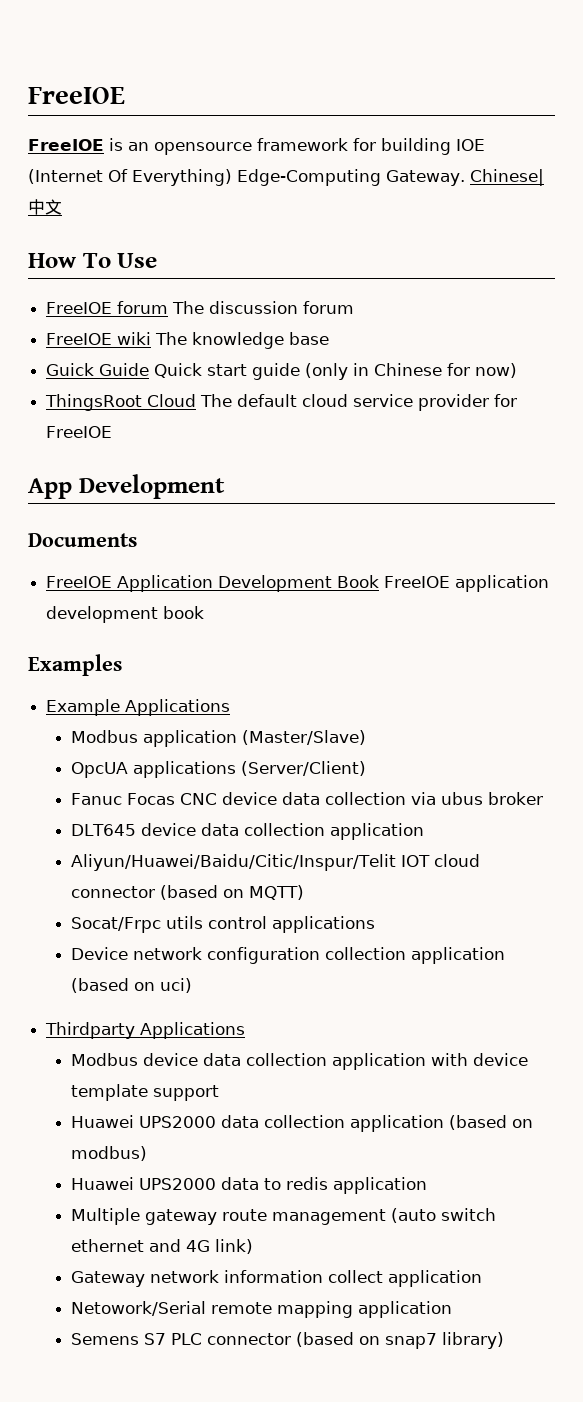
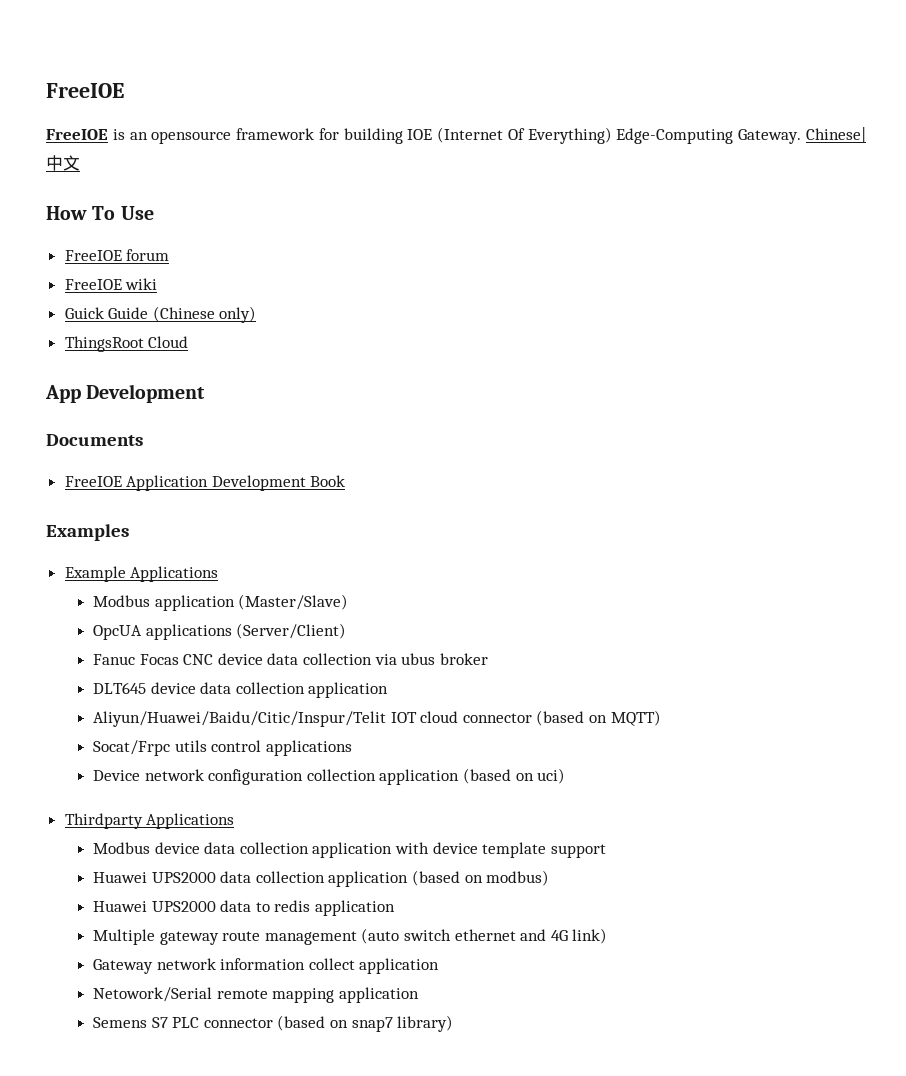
- FreeIOE forum The discussion forum
+ FreeIOE forum
- FreeIOE wiki The knowledge base
+ FreeIOE wiki
- Guick Guide Quick start guide (only in Chinese for now)
- ThingsRoot Cloud The default cloud service provider for FreeIOE
+ Guick Guide (Chinese only)
+ ThingsRoot Cloud
- FreeIOE Application Development Book FreeIOE application development book
+ FreeIOE Application Development Book

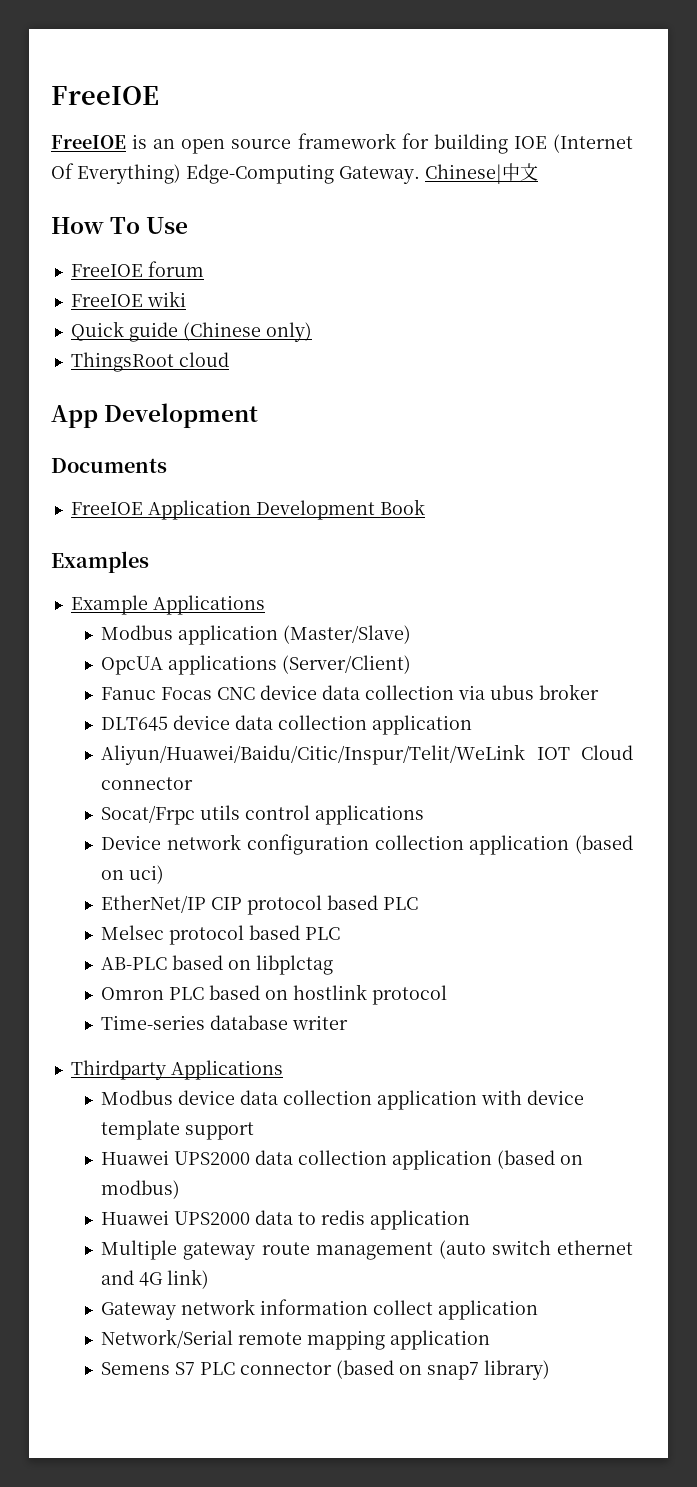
- FreeIOE is an opensource framework for building IOE (Internet Of Everything) Edge-Computing Gateway.
+ FreeIOE is an open source framework for building IOE (Internet Of Everything) Edge-Computing Gateway.
- Guick Guide (Chinese only)
+ Quick guide (Chinese only)
- ThingsRoot Cloud
+ ThingsRoot cloud
- Aliyun/Huawei/Baidu/Citic/Inspur/Telit IOT cloud connector (based on MQTT)
+ Aliyun/Huawei/Baidu/Citic/Inspur/Telit/WeLink IOT Cloud connector
+ EtherNet/IP CIP protocol based PLC
+ Melsec protocol based PLC
+ AB-PLC based on libplctag
+ Omron PLC based on hostlink protocol
+ Time-series database writer
- Netowork/Serial remote mapping application
+ Network/Serial remote mapping application

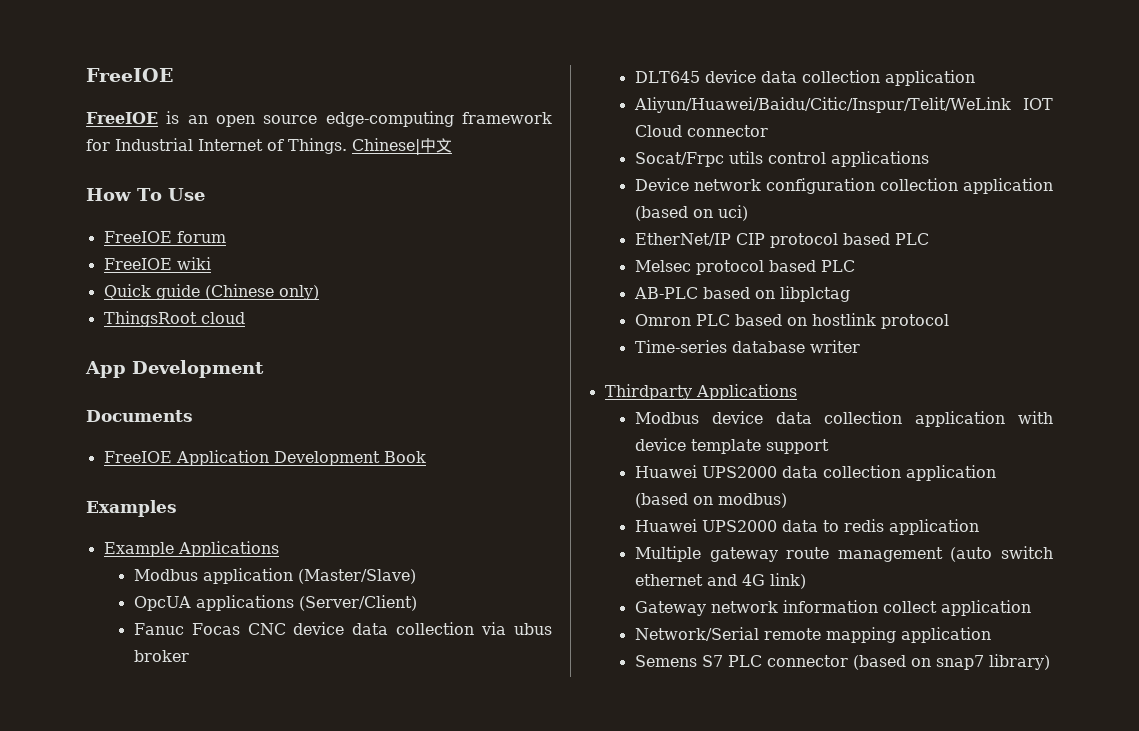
- FreeIOE is an open source framework for building IOE (Internet Of Everything) Edge-Computing Gateway.
+ FreeIOE is an open source edge-computing framework for Industrial Internet of Things.

